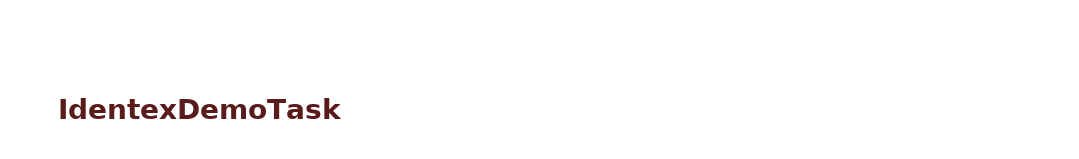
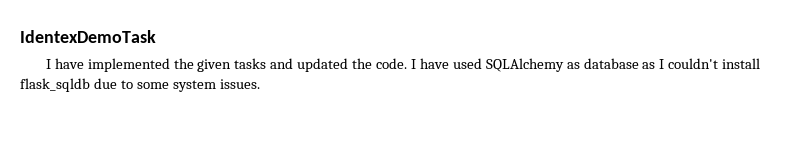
+ I have implemented the given tasks and updated the code. I have used SQLAlchemy as database as I couldn't install flask_sqldb due to some system issues.

